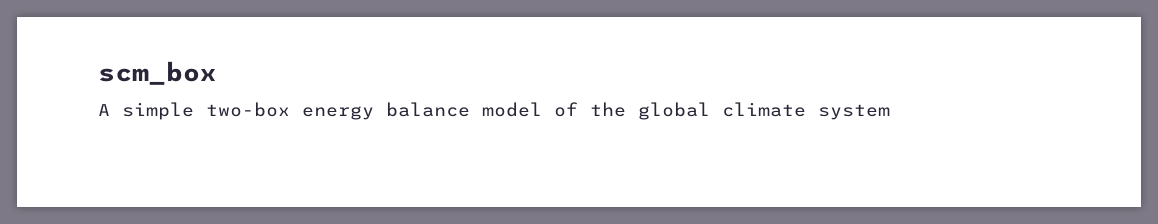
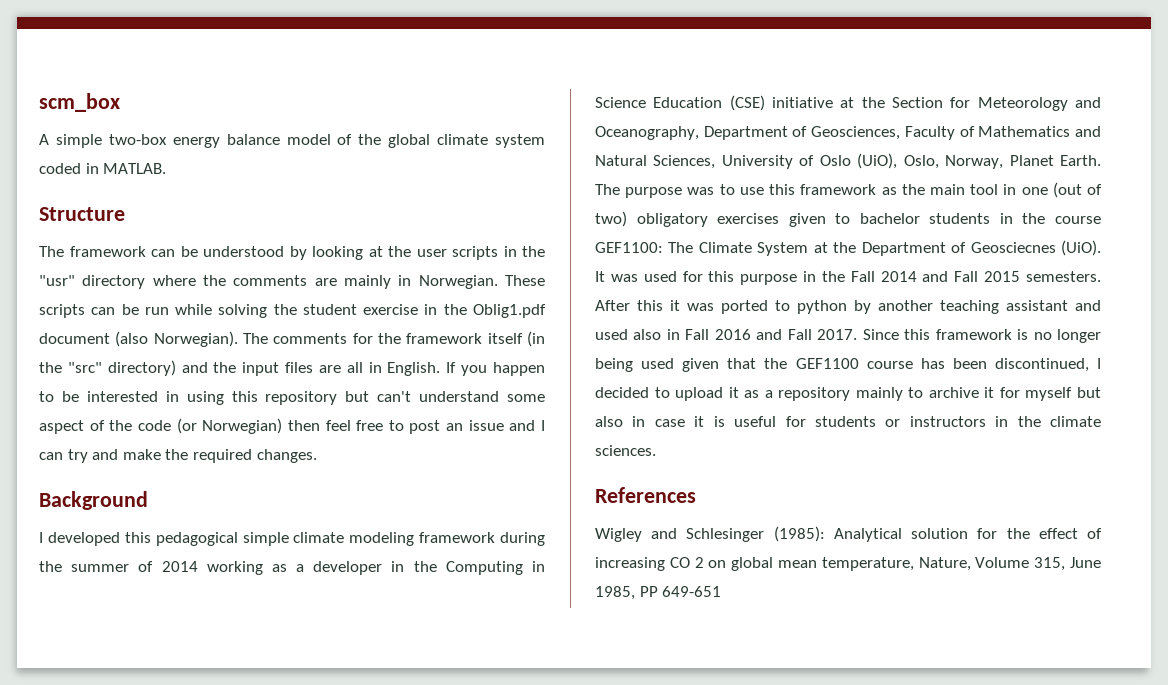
- A simple two-box energy balance model of the global climate system
+ A simple two-box energy balance model of the global climate system coded in MATLAB.
+ Structure
+ The framework can be understood by looking at the user scripts in the "usr" directory where the comments are mainly in Norwegian. These scripts can be run while solving the student exercise in the Oblig1.pdf document (also Norwegian). The comments for the framework itself (in the "src" directory) and the input files are all in English. If you happen to be interested in using this repository but can't understand some aspect of the code (or Norwegian) then feel free to post an issue and I can try and make the required changes.
+ Background
+ I developed this pedagogical simple climate modeling framework during the summer of 2014 working as a developer in the Computing in Science Education (CSE) initiative at the Section for Meteorology and Oceanography, Department of Geosciences, Faculty of Mathematics and Natural Sciences, University of Oslo (UiO), Oslo, Norway, Planet Earth. The purpose was to use this framework as the main tool in one (out of two) obligatory exercises given to bachelor students in the course GEF1100: The Climate System at the Department of Geosciecnes (UiO). It was used for this purpose in the Fall 2014 and Fall 2015 semesters. After this it was ported to python by another teaching assistant and used also in Fall 2016 and Fall 2017. Since this framework is no longer being used given that the GEF1100 course has been discontinued, I decided to upload it as a repository mainly to archive it for myself but also in case it is useful for students or instructors in the climate sciences.
+ References
+ Wigley and Schlesinger (1985): Analytical solution for the effect of increasing CO 2 on global mean temperature, Nature, Volume 315, June 1985, PP 649-651

